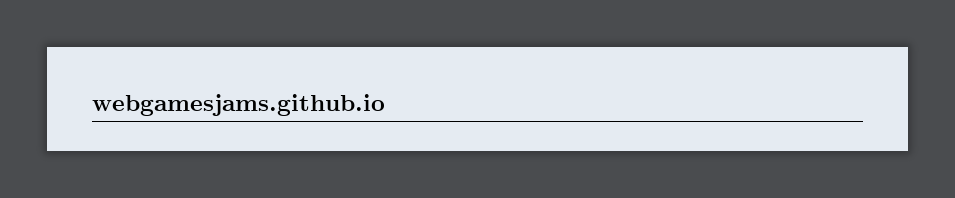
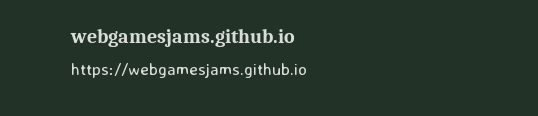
+ https://webgamesjams.github.io

